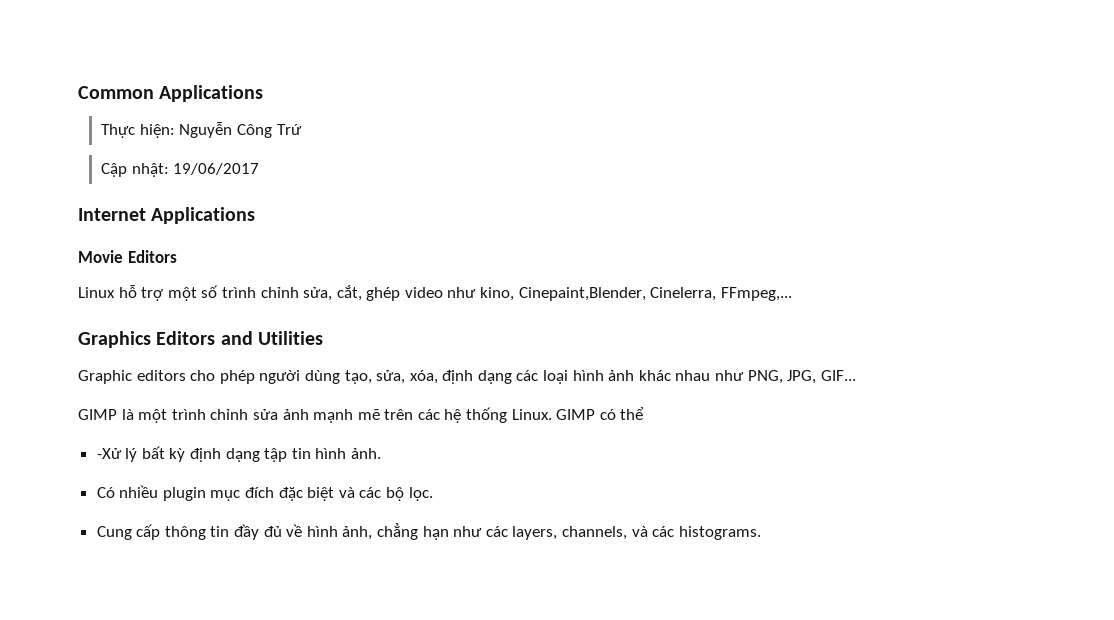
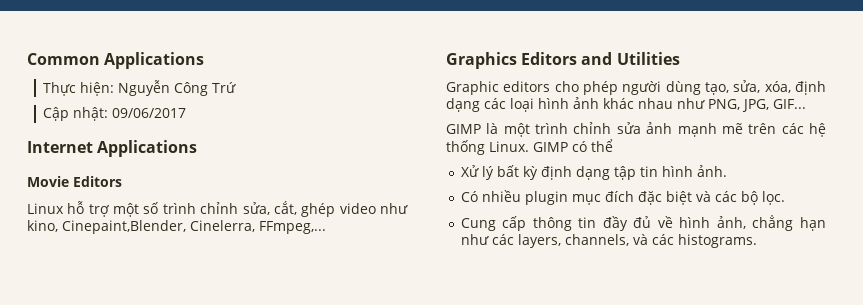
- Cập nhật: 19/06/2017
+ Cập nhật: 09/06/2017
- -Xử lý bất kỳ định dạng tập tin hình ảnh.
+ Xử lý bất kỳ định dạng tập tin hình ảnh.

